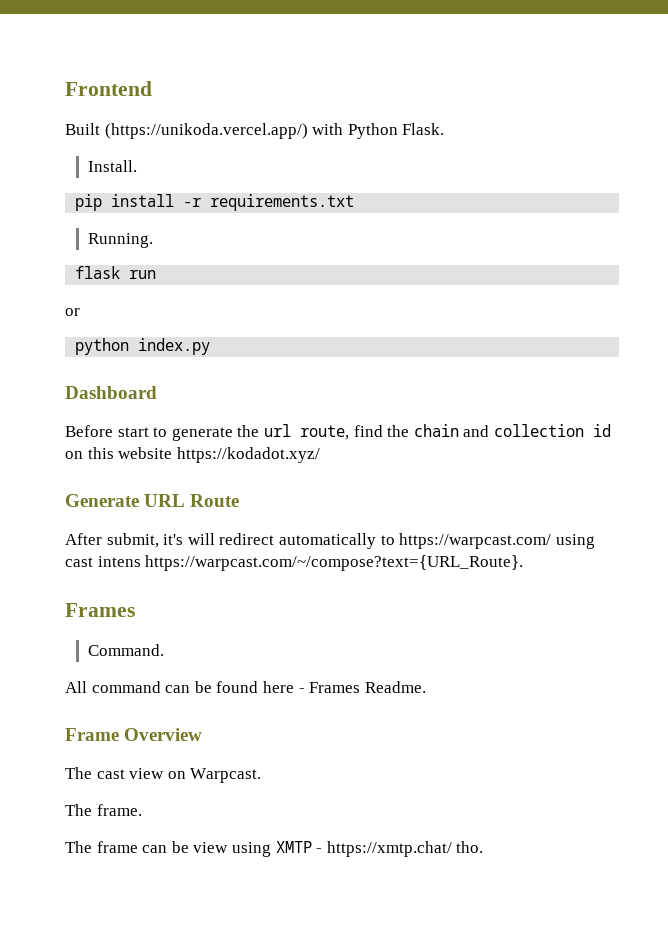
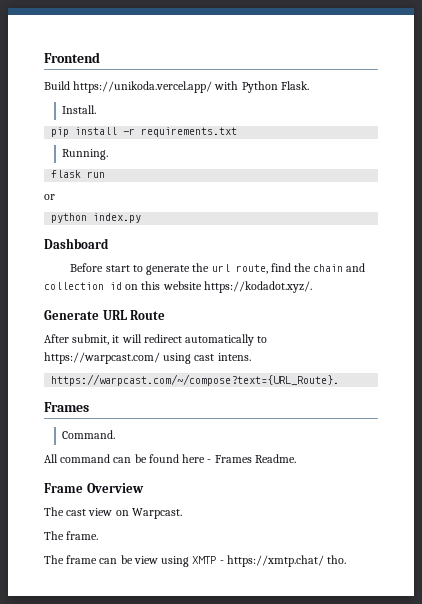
- Built (https://unikoda.vercel.app/) with Python Flask.
+ Build https://unikoda.vercel.app/ with Python Flask.
- Before start to generate the url route, find the chain and collection id on this website https://kodadot.xyz/
+ Before start to generate the url route, find the chain and collection id on this website https://kodadot.xyz/.
- After submit, it's will redirect automatically to https://warpcast.com/ using cast intens https://warpcast.com/~/compose?text={URL_Route}.
+ After submit, it will redirect automatically to https://warpcast.com/ using cast intens.
+ https://warpcast.com/~/compose?text={URL_Route}.

